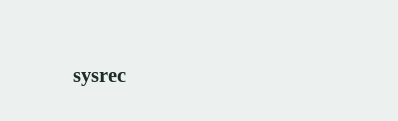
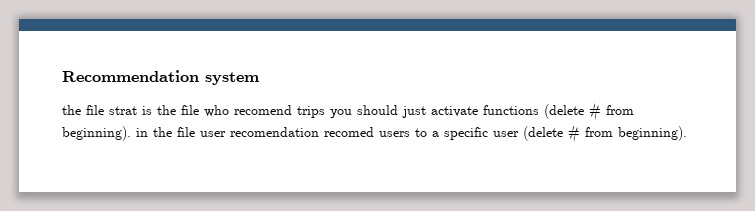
- sysrec
+ Recommendation system
+ the file strat is the file who recomend trips you should just activate functions (delete # from beginning). in the file user recomendation recomed users to a specific user (delete # from beginning).

